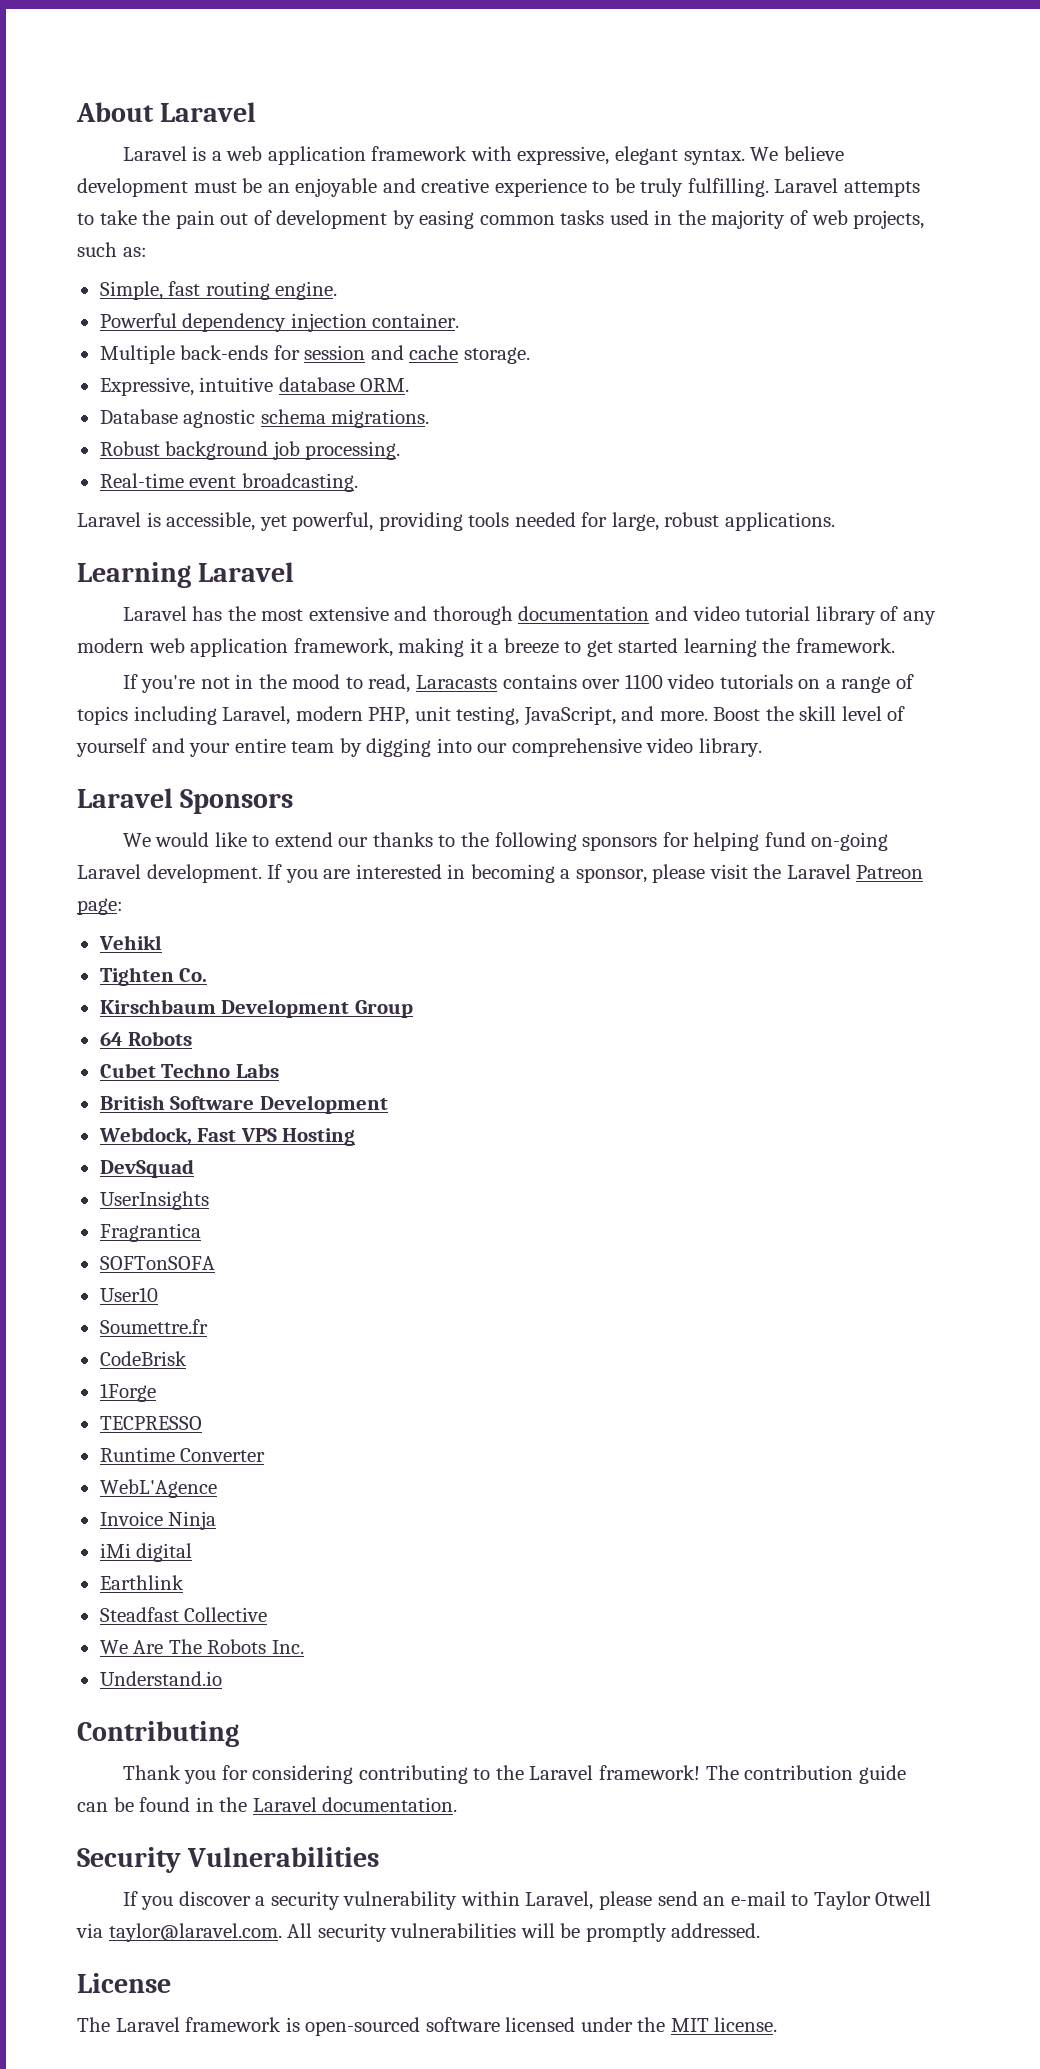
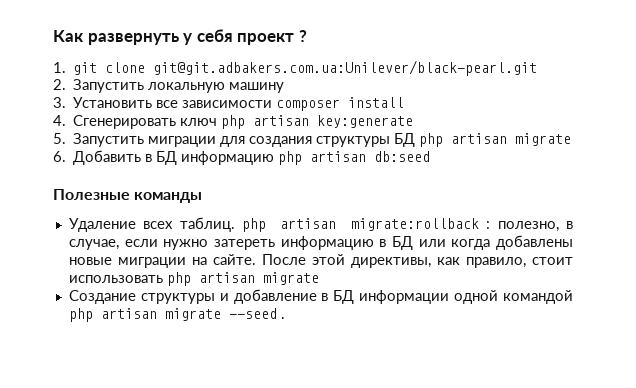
- About Laravel
- Laravel is a web application framework with expressive, elegant syntax. We believe development must be an enjoyable and creative experience to be truly fulfilling. Laravel attempts to take the pain out of development by easing common tasks used in the majority of web projects, such as:
- Simple, fast routing engine.
- Powerful dependency injection container.
- Multiple back-ends for session and cache storage.
- Expressive, intuitive database ORM.
- Database agnostic schema migrations.
- Robust background job processing.
- Real-time event broadcasting.
- Laravel is accessible, yet powerful, providing tools needed for large, robust applications.
- Learning Laravel
- Laravel has the most extensive and thorough documentation and video tutorial library of any modern web application framework, making it a breeze to get started learning the framework.
- If you're not in the mood to read, Laracasts contains over 1100 video tutorials on a range of topics including Laravel, modern PHP, unit testing, JavaScript, and more. Boost the skill level of yourself and your entire team by digging into our comprehensive video library.
- Laravel Sponsors
- We would like to extend our thanks to the following sponsors for helping fund on-going Laravel development. If you are interested in becoming a sponsor, please visit the Laravel Patreon page:
- Vehikl
- Tighten Co.
- Kirschbaum Development Group
- 64 Robots
- Cubet Techno Labs
- British Software Development
- Webdock, Fast VPS Hosting
- DevSquad
- UserInsights
- Fragrantica
- SOFTonSOFA
- User10
- Soumettre.fr
- CodeBrisk
- 1Forge
- TECPRESSO
- Runtime Converter
- WebL'Agence
- Invoice Ninja
- iMi digital
- Earthlink
- Steadfast Collective
- We Are The Robots Inc.
- Understand.io
- Contributing
- Thank you for considering contributing to the Laravel framework! The contribution guide can be found in the Laravel documentation.
- Security Vulnerabilities
- If you discover a security vulnerability within Laravel, please send an e-mail to Taylor Otwell via taylor@laravel.com. All security vulnerabilities will be promptly addressed.
- License
- The Laravel framework is open-sourced software licensed under the MIT license.
+ Как развернуть у себя проект ?
+ 1. git clone git@git.adbakers.com.ua:Unilever/black-pearl.git
+ 2. Запустить локальную машину
+ 3. Установить все зависимости composer install
+ 4. Сгенерировать ключ php artisan key:generate
+ 5. Запустить миграции для создания структуры БД php artisan migrate
+ 6. Добавить в БД информацию php artisan db:seed
+ Полезные команды
+ Удаление всех таблиц. php artisan migrate:rollback : полезно, в случае, если нужно затереть информацию в БД или когда добавлены новые миграции на сайте. После этой директивы, как правило, стоит использовать php artisan migrate
+ Создание структуры и добавление в БД информации одной командой php artisan migrate --seed .

